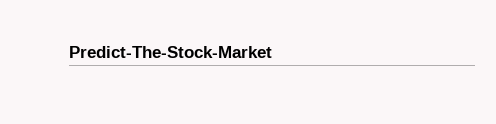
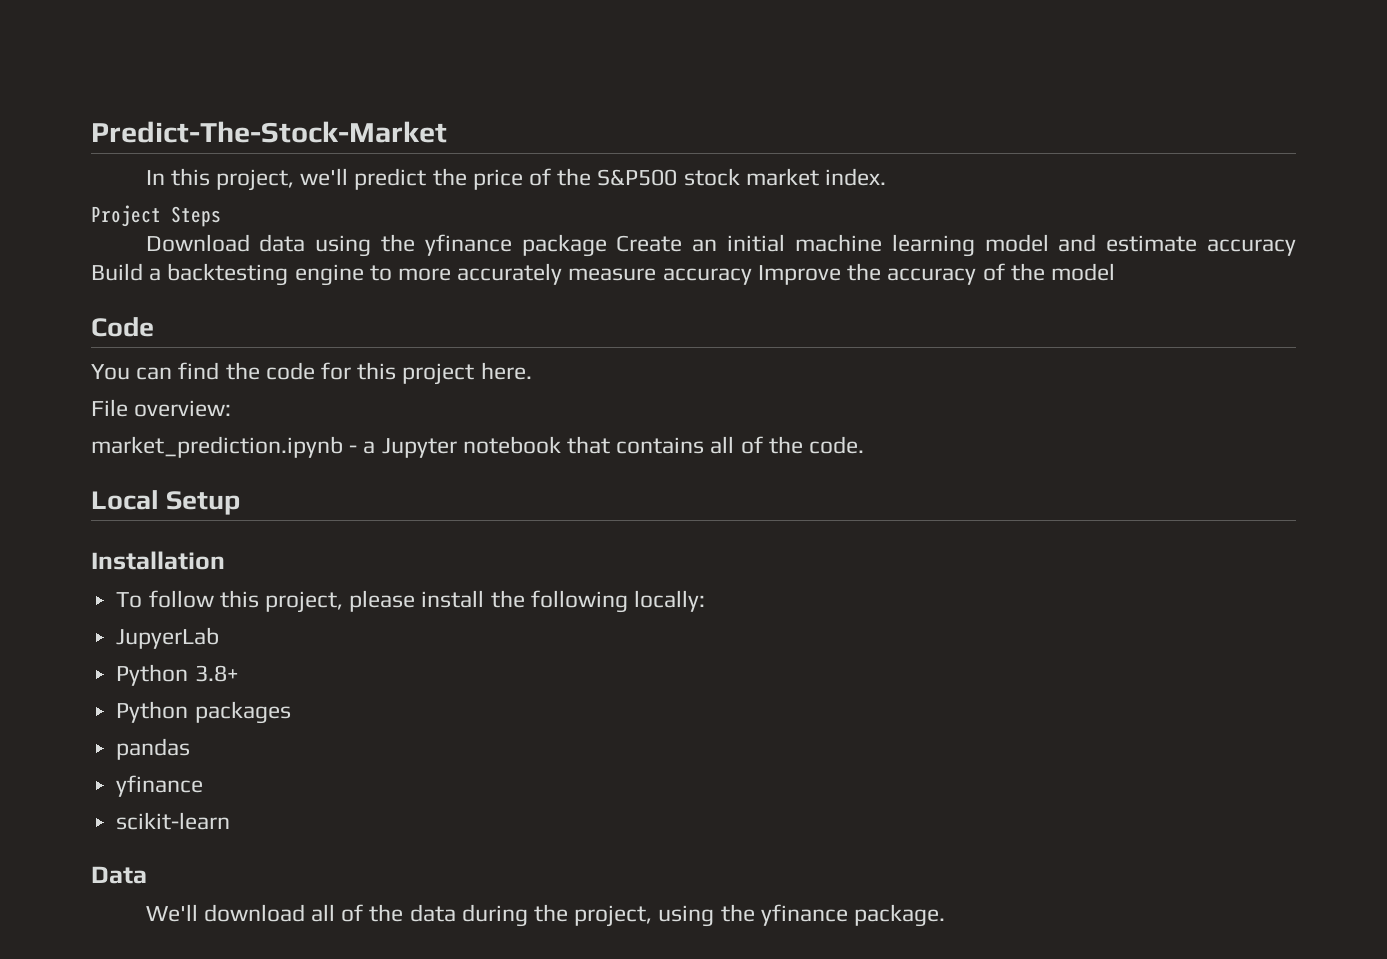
+ In this project, we'll predict the price of the S&P500 stock market index.
+ Project Steps
+ Download data using the yfinance package Create an initial machine learning model and estimate accuracy Build a backtesting engine to more accurately measure accuracy Improve the accuracy of the model
+ Code
+ You can find the code for this project here.
+ File overview:
+ market_prediction.ipynb - a Jupyter notebook that contains all of the code.
+ Local Setup
+ Installation
+ To follow this project, please install the following locally:
+ JupyerLab
+ Python 3.8+
+ Python packages
+ pandas
+ yfinance
+ scikit-learn
+ Data
+ We'll download all of the data during the project, using the yfinance package.

